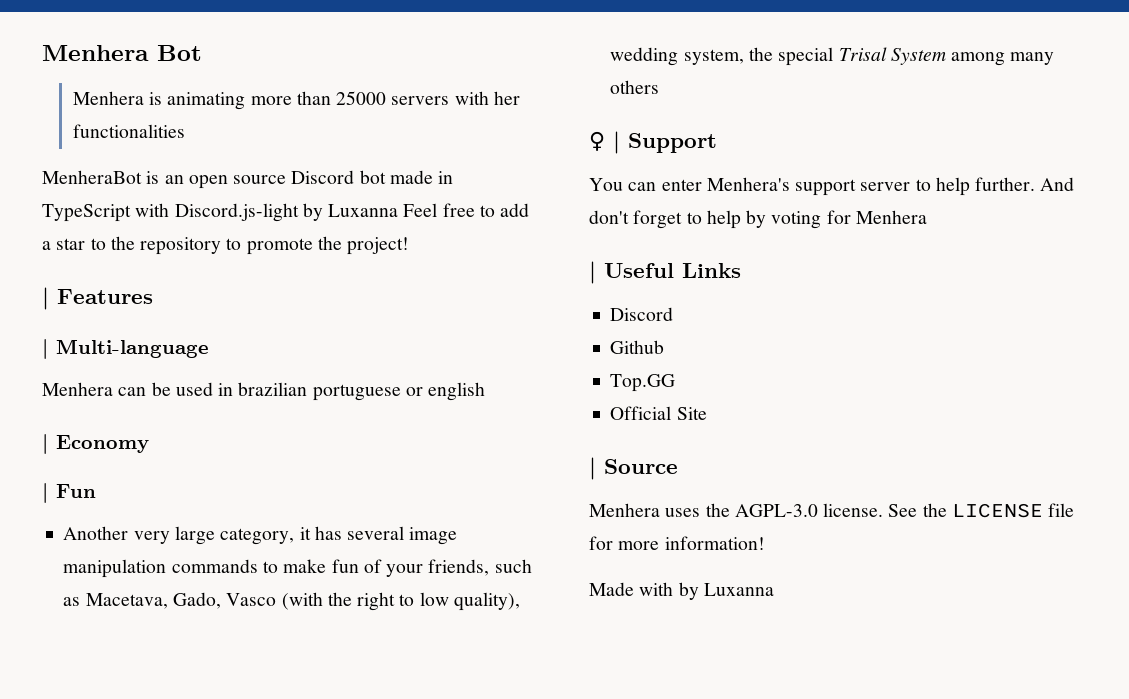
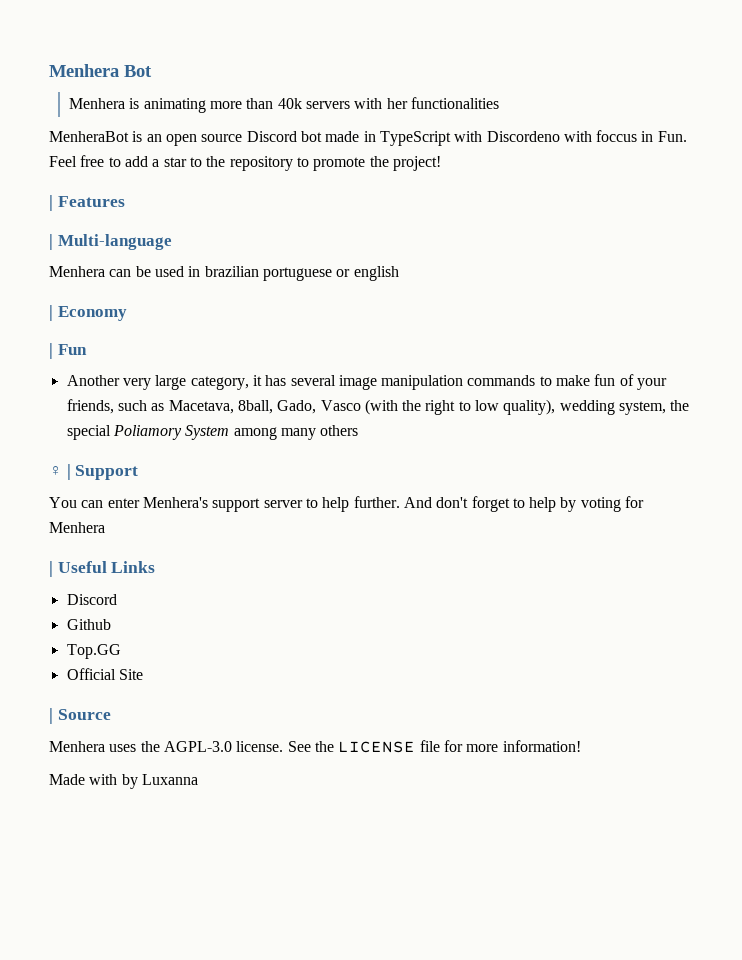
- Menhera is animating more than 25000 servers with her functionalities
+ Menhera is animating more than 40k servers with her functionalities
- MenheraBot is an open source Discord bot made in TypeScript with Discord.js-light by Luxanna Feel free to add a star to the repository to promote the project!
+ MenheraBot is an open source Discord bot made in TypeScript with Discordeno with foccus in Fun. Feel free to add a star to the repository to promote the project!
- Another very large category, it has several image manipulation commands to make fun of your friends, such as Macetava, Gado, Vasco (with the right to low quality), wedding system, the special Trisal System among many others
+ Another very large category, it has several image manipulation commands to make fun of your friends, such as Macetava, 8ball, Gado, Vasco (with the right to low quality), wedding system, the special Poliamory System among many others

